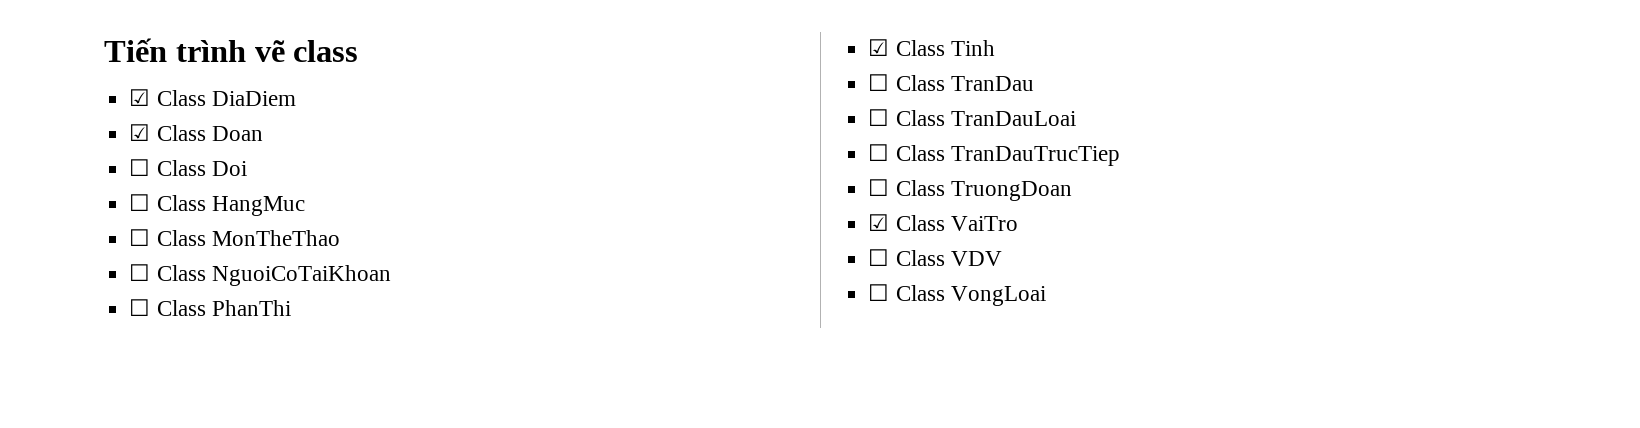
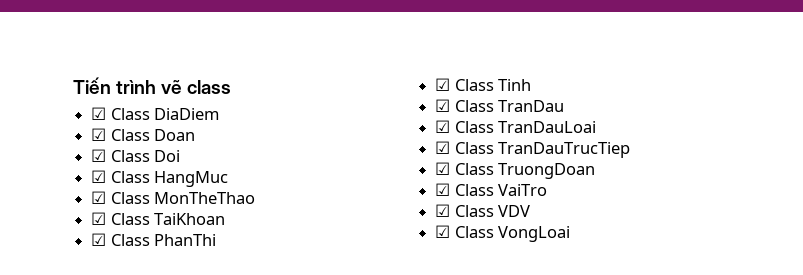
- ☐ Class Doi
+ ☑ Class Doi
- ☐ Class HangMuc
+ ☑ Class HangMuc
- ☐ Class MonTheThao
+ ☑ Class MonTheThao
- ☐ Class NguoiCoTaiKhoan
- ☐ Class PhanThi
+ ☑ Class TaiKhoan
+ ☑ Class PhanThi
- ☐ Class TranDau
+ ☑ Class TranDau
- ☐ Class TranDauLoai
+ ☑ Class TranDauLoai
- ☐ Class TranDauTrucTiep
+ ☑ Class TranDauTrucTiep
- ☐ Class TruongDoan
+ ☑ Class TruongDoan
- ☐ Class VDV
+ ☑ Class VDV
- ☐ Class VongLoai
+ ☑ Class VongLoai

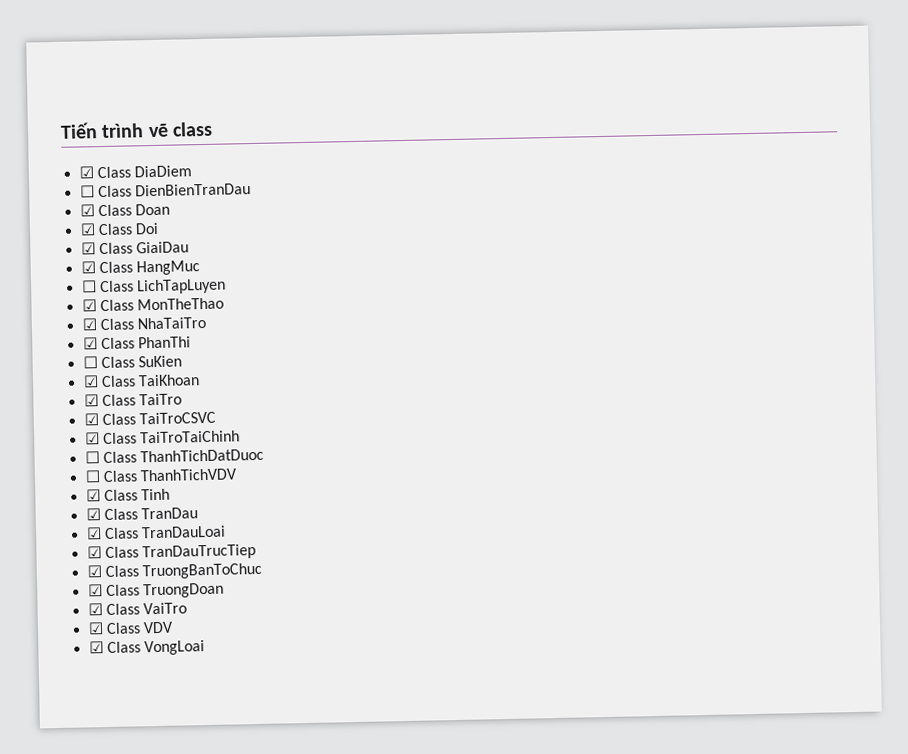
+ ☐ Class DienBienTranDau
+ ☑ Class GiaiDau
+ ☐ Class LichTapLuyen
+ ☑ Class NhaTaiTro
+ ☑ Class PhanThi
+ ☐ Class SuKien
- ☑ Class PhanThi
+ ☑ Class TaiTro
+ ☑ Class TaiTroCSVC
+ ☑ Class TaiTroTaiChinh
+ ☐ Class ThanhTichDatDuoc
+ ☐ Class ThanhTichVDV
+ ☑ Class TruongBanToChuc

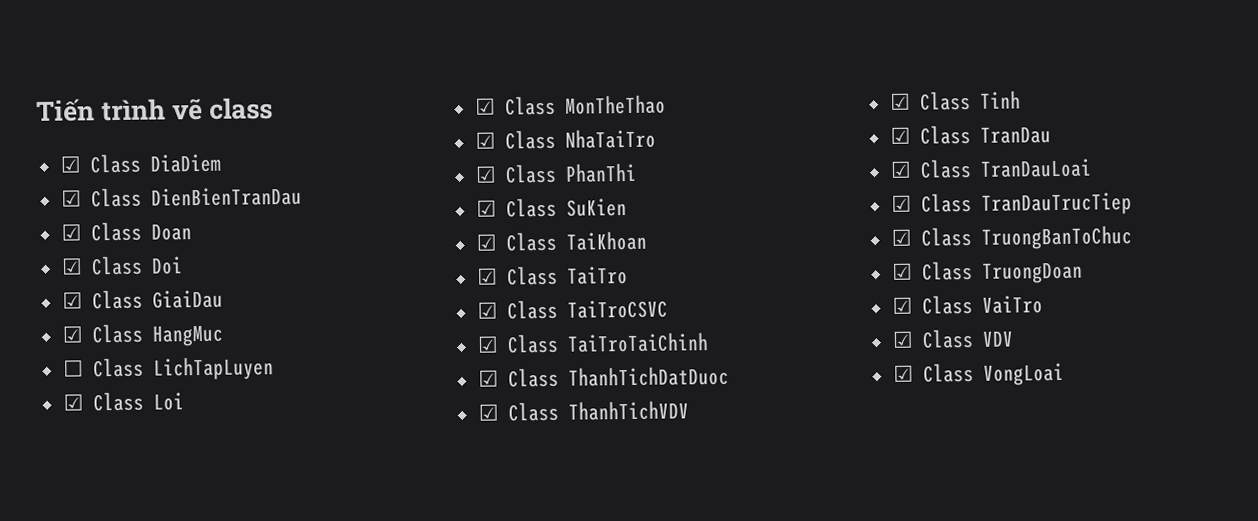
- ☐ Class DienBienTranDau
+ ☑ Class DienBienTranDau
+ ☑ Class Loi
- ☐ Class SuKien
+ ☑ Class SuKien
- ☐ Class ThanhTichDatDuoc
+ ☑ Class ThanhTichDatDuoc
- ☐ Class ThanhTichVDV
+ ☑ Class ThanhTichVDV

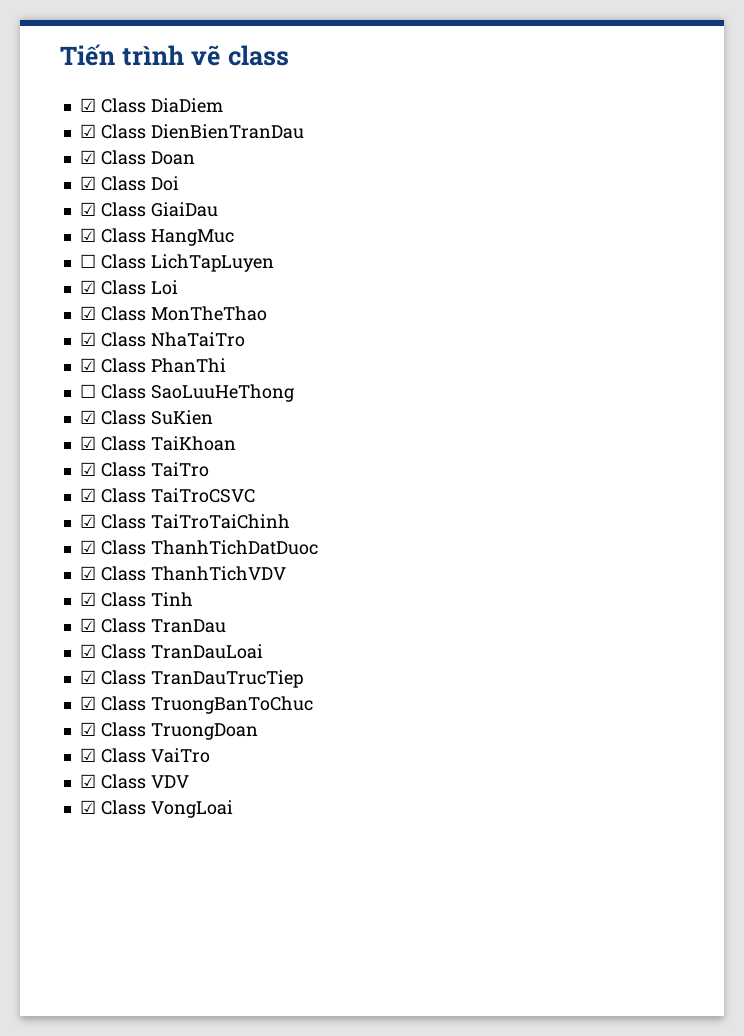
+ ☐ Class SaoLuuHeThong

